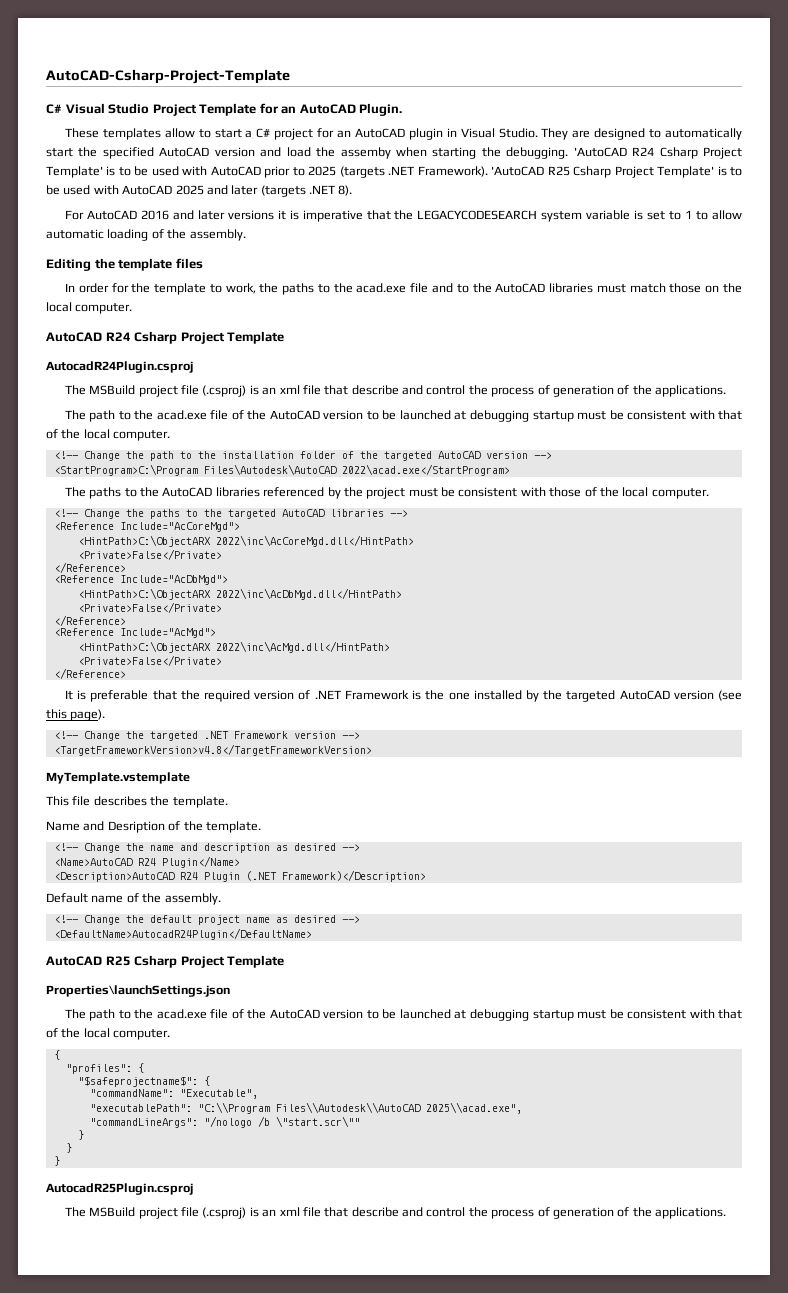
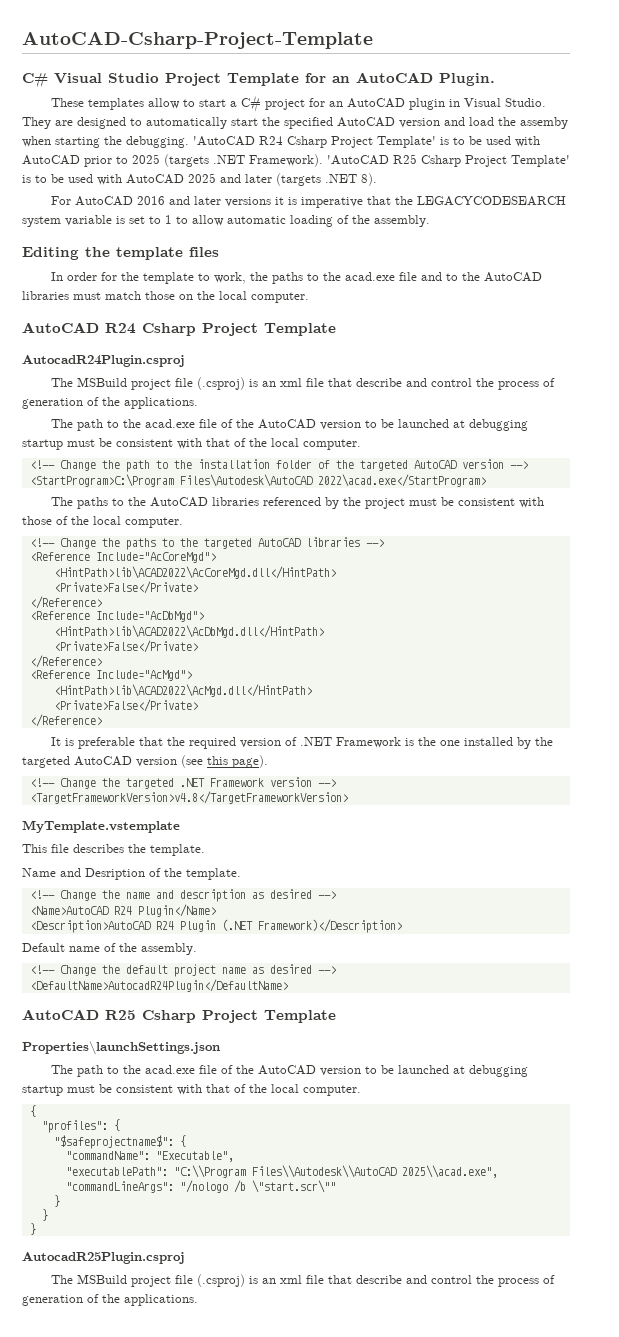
- <HintPath>C:\ObjectARX 2022\inc\AcCoreMgd.dll</HintPath>
+ <HintPath>lib\ACAD2022\AcCoreMgd.dll</HintPath>
- <HintPath>C:\ObjectARX 2022\inc\AcDbMgd.dll</HintPath>
+ <HintPath>lib\ACAD2022\AcDbMgd.dll</HintPath>
- <HintPath>C:\ObjectARX 2022\inc\AcMgd.dll</HintPath>
+ <HintPath>lib\ACAD2022\AcMgd.dll</HintPath>

